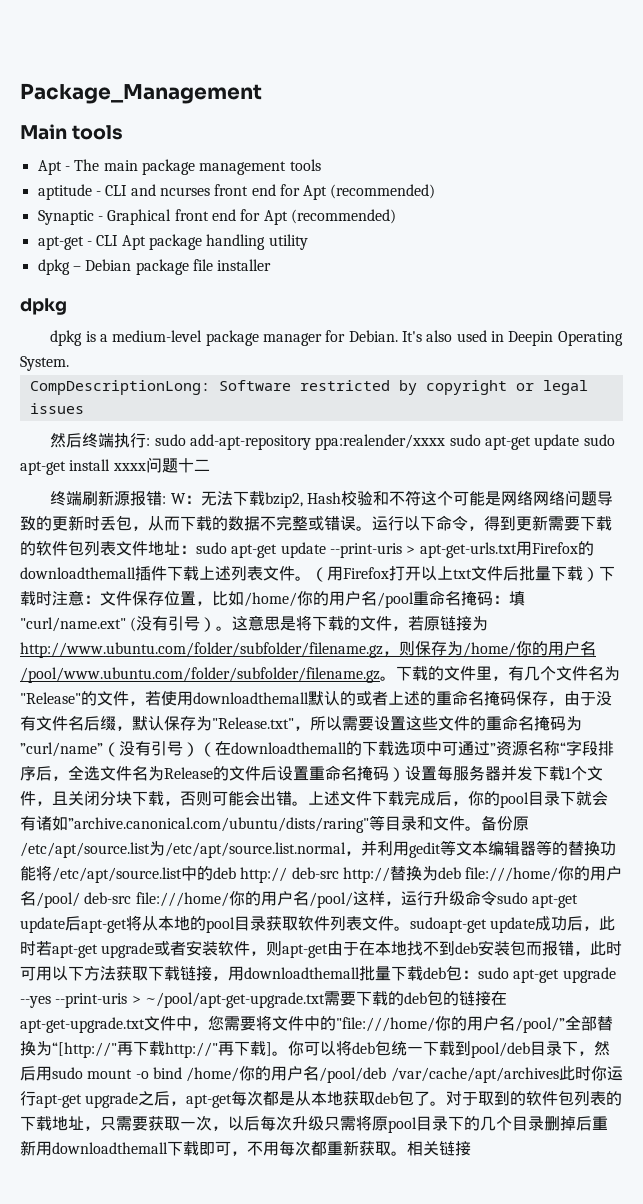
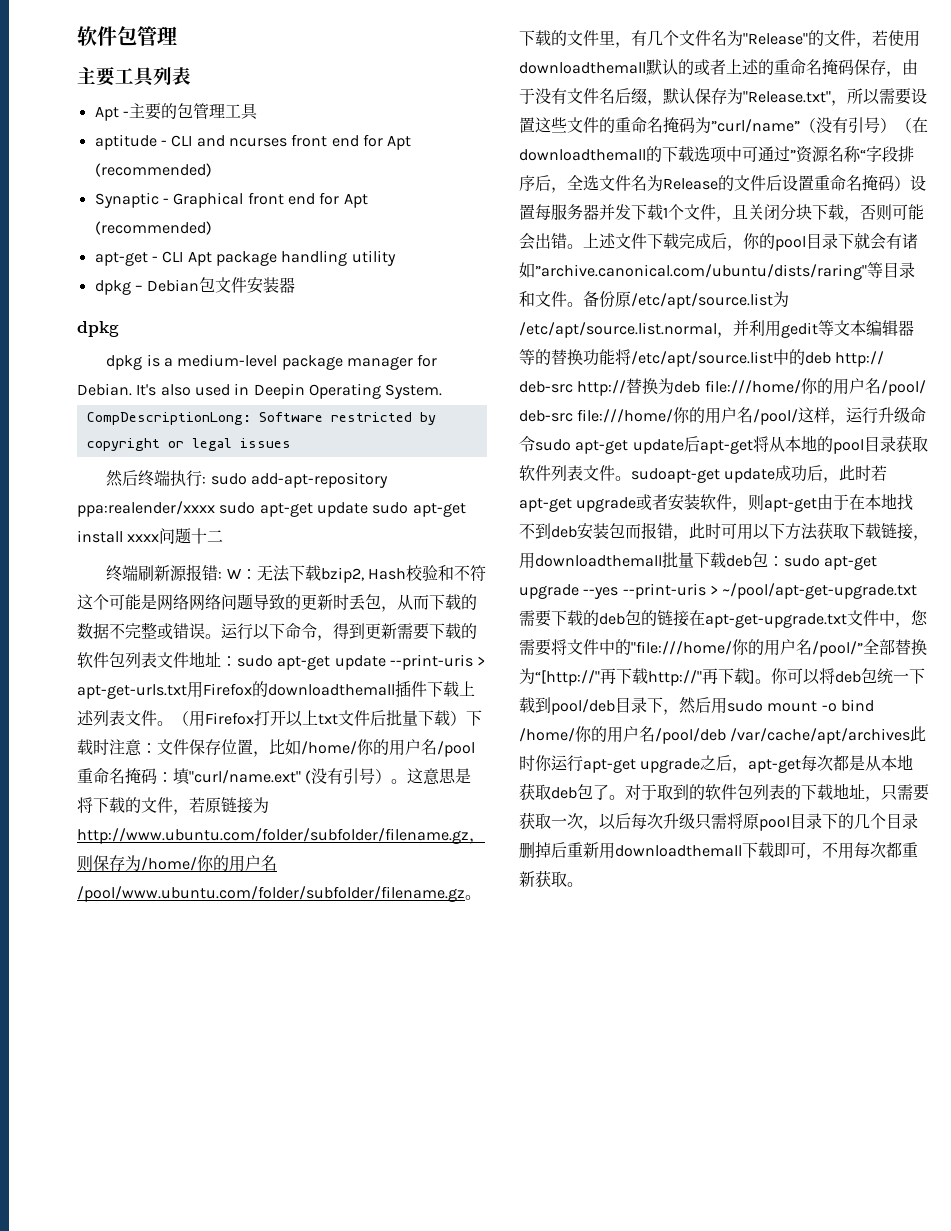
- Package_Management
- Main tools
- Apt - The main package management tools
+ 软件包管理
+ 主要工具列表
+ Apt -主要的包管理工具
- dpkg – Debian package file installer
+ dpkg – Debian包文件安装器
- 相关链接

